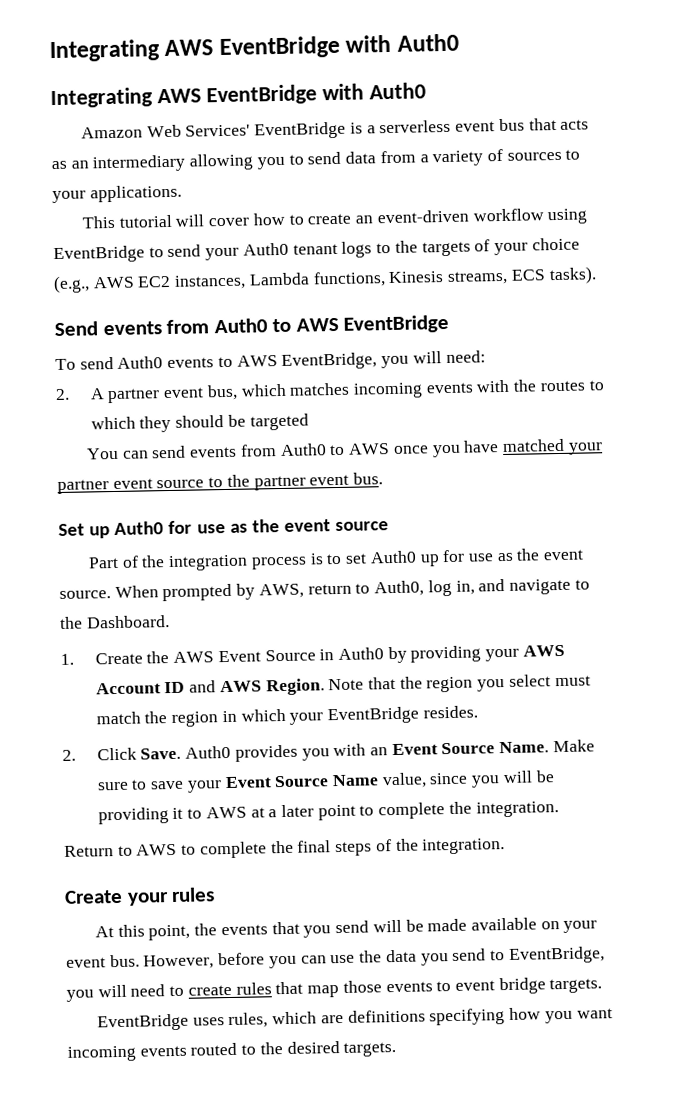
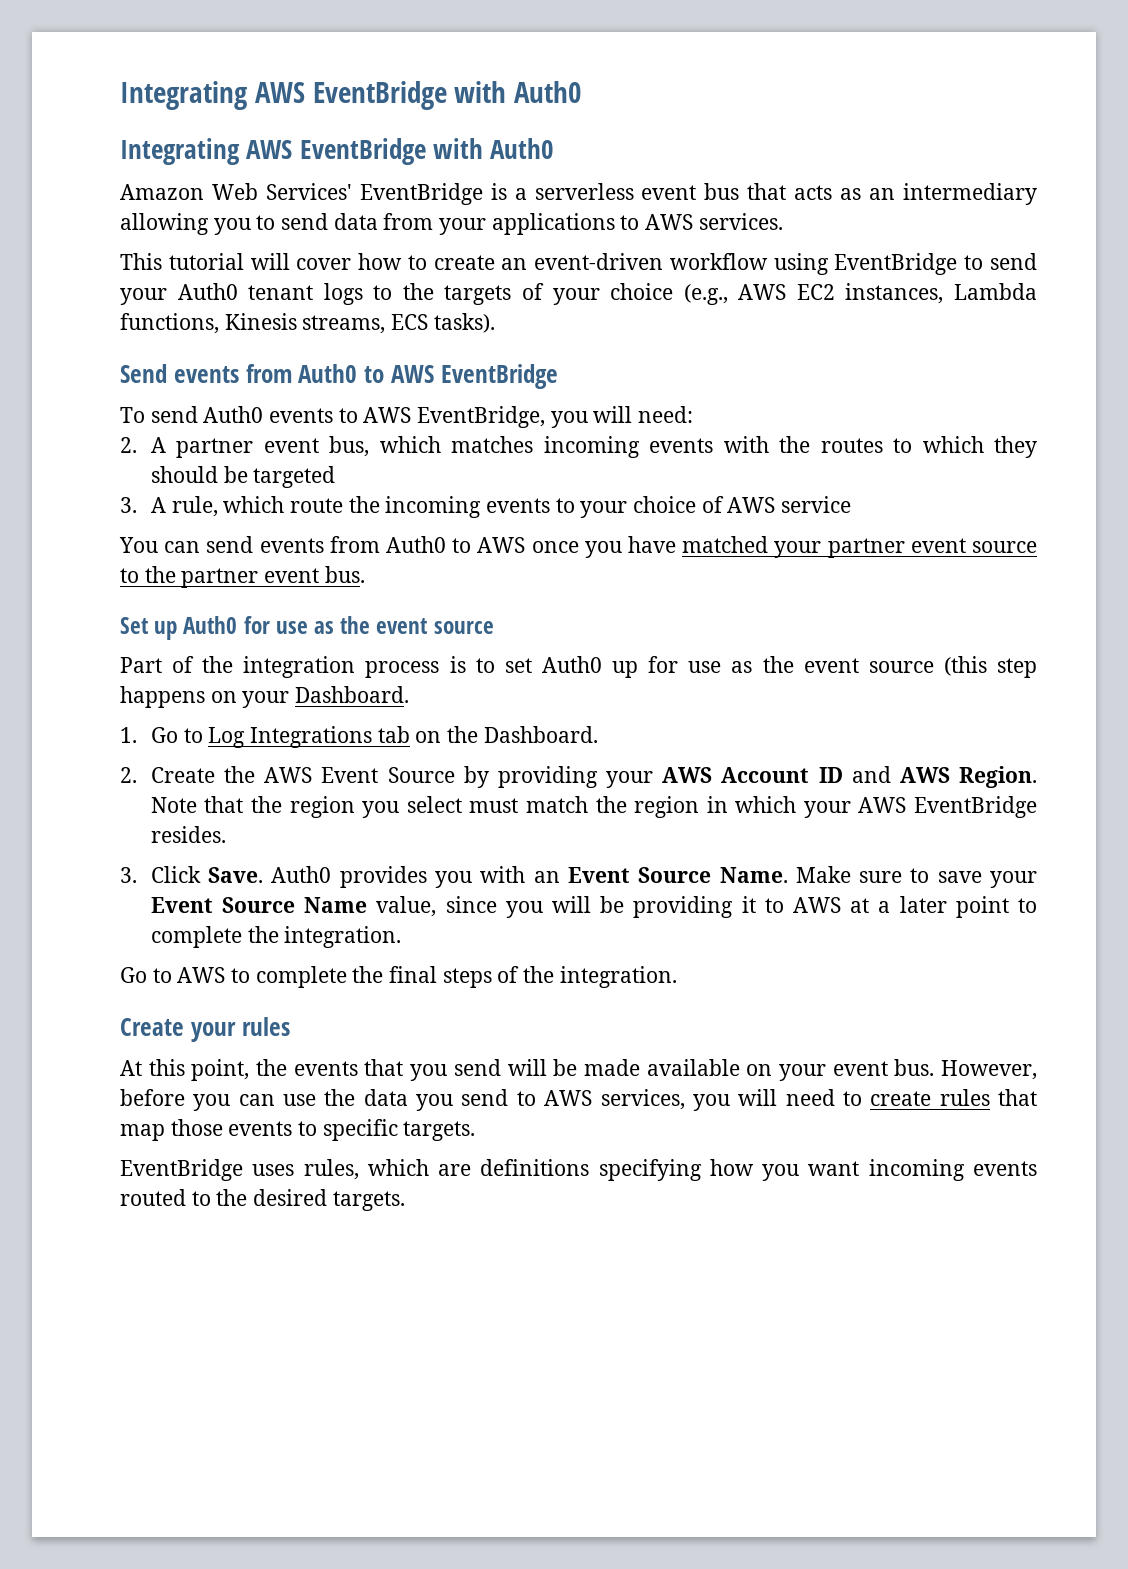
- Amazon Web Services' EventBridge is a serverless event bus that acts as an intermediary allowing you to send data from a variety of sources to your applications.
+ Amazon Web Services' EventBridge is a serverless event bus that acts as an intermediary allowing you to send data from your applications to AWS services.
+ 3. A rule, which route the incoming events to your choice of AWS service
- Part of the integration process is to set Auth0 up for use as the event source. When prompted by AWS, return to Auth0, log in, and navigate to the Dashboard.
+ Part of the integration process is to set Auth0 up for use as the event source (this step happens on your Dashboard.
+ 1. Go to Log Integrations tab on the Dashboard.
- 1. Create the AWS Event Source in Auth0 by providing your AWS Account ID and AWS Region.
+ 2. Create the AWS Event Source by providing your AWS Account ID and AWS Region.
- Note that the region you select must match the region in which your EventBridge resides.
+ Note that the region you select must match the region in which your AWS EventBridge resides.
- 2. Click Save.
+ 3. Click Save.
- Return to AWS to complete the final steps of the integration.
+ Go to AWS to complete the final steps of the integration.
- However, before you can use the data you send to EventBridge, you will need to create rules that map those events to event bridge targets.
+ However, before you can use the data you send to AWS services, you will need to create rules that map those events to specific targets.

